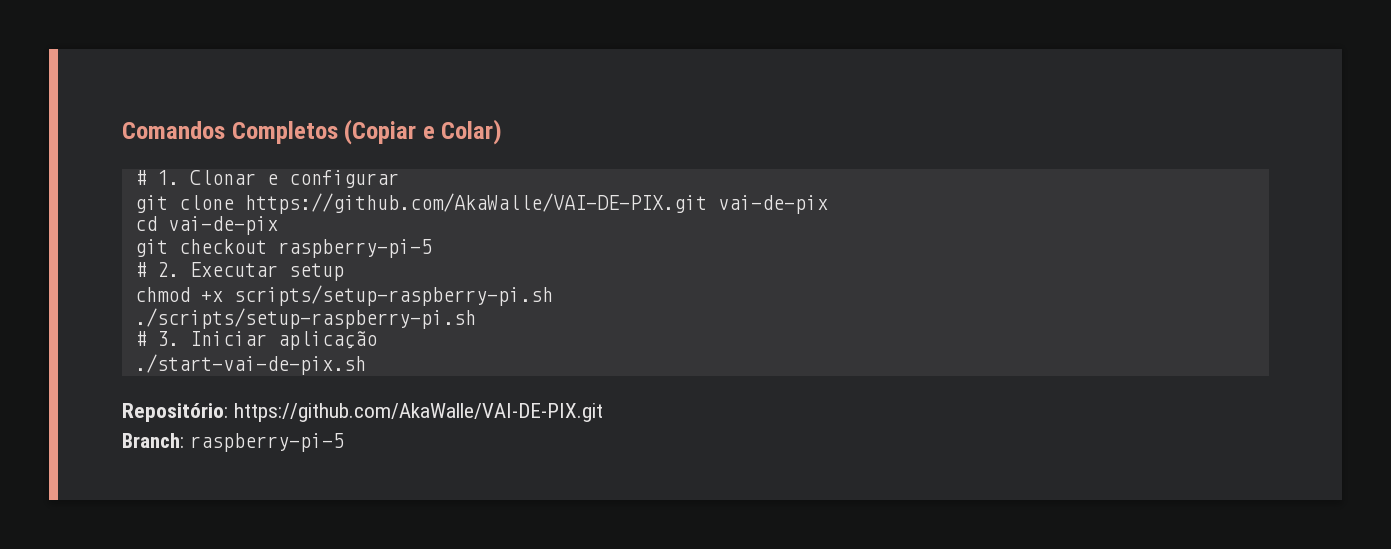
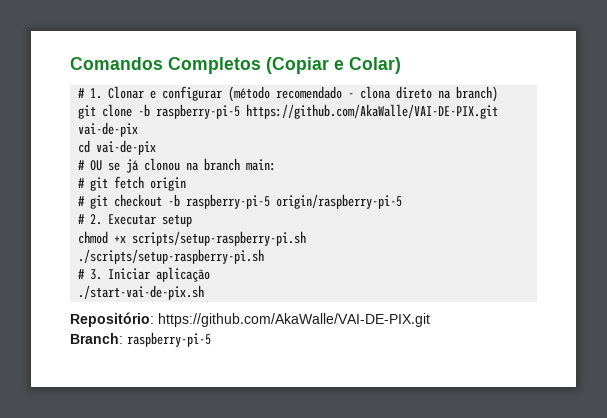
- # 1. Clonar e configurar
+ # 1. Clonar e configurar (método recomendado - clona direto na branch)
- git clone https://github.com/AkaWalle/VAI-DE-PIX.git vai-de-pix
+ git clone -b raspberry-pi-5 https://github.com/AkaWalle/VAI-DE-PIX.git vai-de-pix
- git checkout raspberry-pi-5
+ # OU se já clonou na branch main:
+ # git fetch origin
+ # git checkout -b raspberry-pi-5 origin/raspberry-pi-5

